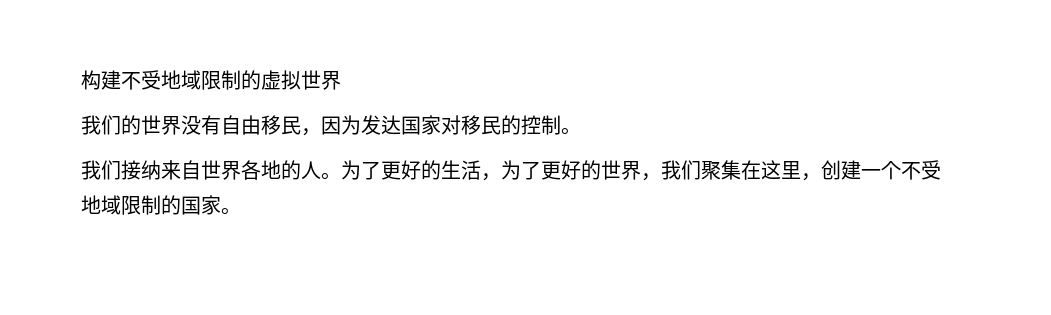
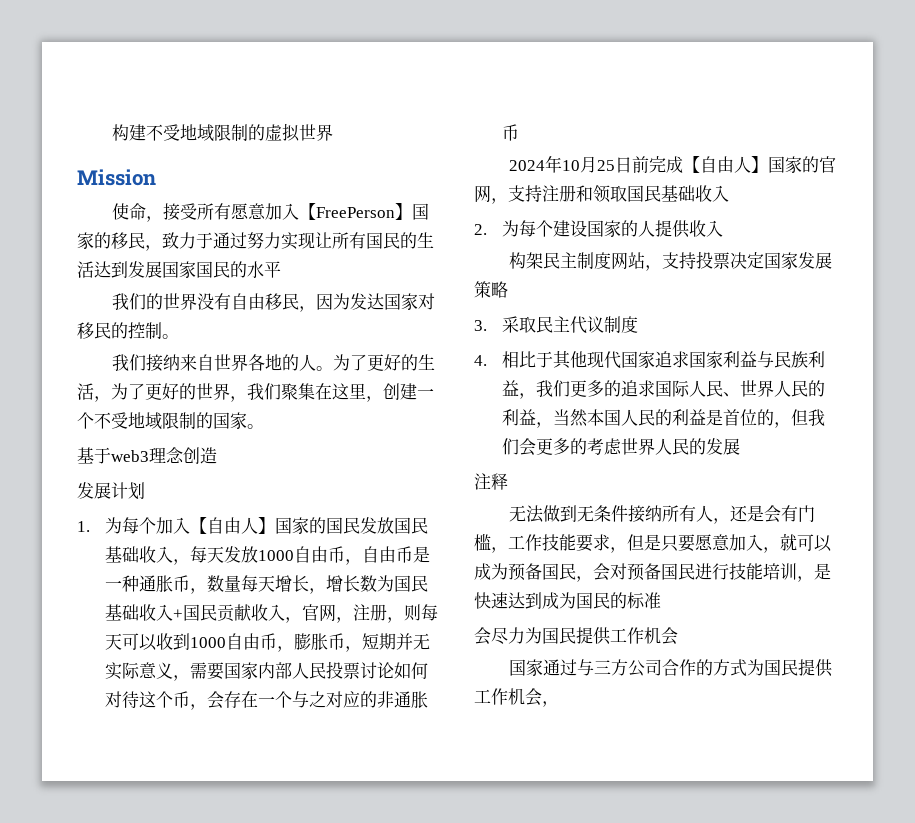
+ Mission
+ 使命，接受所有愿意加入【FreePerson】国家的移民，致力于通过努力实现让所有国民的生活达到发展国家国民的水平
+ 基于web3理念创造
+ 发展计划
+ 1.为每个加入【自由人】国家的国民发放国民基础收入，每天发放1000自由币，自由币是一种通胀币，数量每天增长，增长数为国民基础收入+国民贡献收入，官网，注册，则每天可以收到1000自由币，膨胀币，短期并无实际意义，需要国家内部人民投票讨论如何对待这个币，会存在一个与之对应的非通胀币
+ 2024年10月25日前完成【自由人】国家的官网，支持注册和领取国民基础收入
+ 2.为每个建设国家的人提供收入
+ 构架民主制度网站，支持投票决定国家发展策略
+ 3.采取民主代议制度
+ 4.相比于其他现代国家追求国家利益与民族利益，我们更多的追求国际人民、世界人民的利益，当然本国人民的利益是首位的，但我们会更多的考虑世界人民的发展
+ 注释
+ 无法做到无条件接纳所有人，还是会有门槛，工作技能要求，但是只要愿意加入，就可以成为预备国民，会对预备国民进行技能培训，是快速达到成为国民的标准
+ 会尽力为国民提供工作机会
+ 国家通过与三方公司合作的方式为国民提供工作机会，

